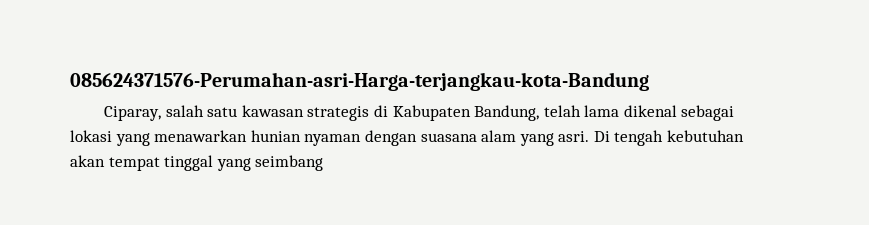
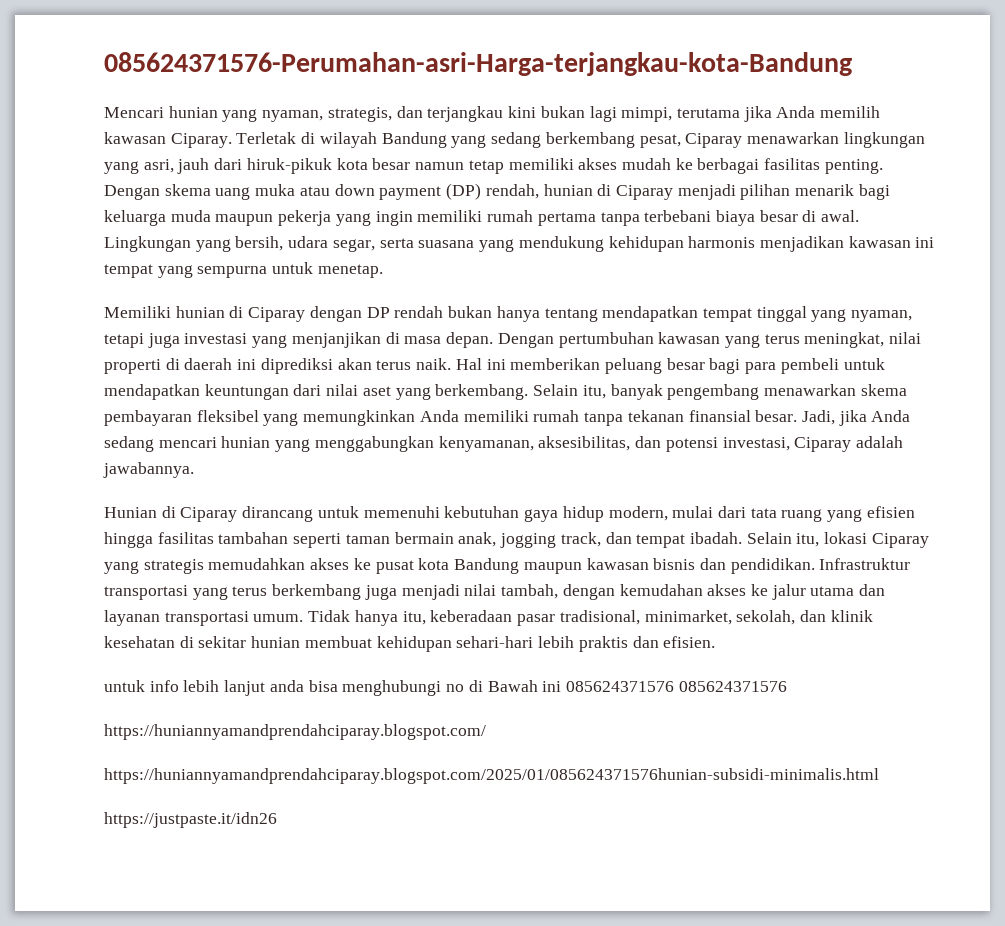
- Ciparay, salah satu kawasan strategis di Kabupaten Bandung, telah lama dikenal sebagai lokasi yang menawarkan hunian nyaman dengan suasana alam yang asri. Di tengah kebutuhan akan tempat tinggal yang seimbang
+ Mencari hunian yang nyaman, strategis, dan terjangkau kini bukan lagi mimpi, terutama jika Anda memilih kawasan Ciparay. Terletak di wilayah Bandung yang sedang berkembang pesat, Ciparay menawarkan lingkungan yang asri, jauh dari hiruk-pikuk kota besar namun tetap memiliki akses mudah ke berbagai fasilitas penting. Dengan skema uang muka atau down payment (DP) rendah, hunian di Ciparay menjadi pilihan menarik bagi keluarga muda maupun pekerja yang ingin memiliki rumah pertama tanpa terbebani biaya besar di awal. Lingkungan yang bersih, udara segar, serta suasana yang mendukung kehidupan harmonis menjadikan kawasan ini tempat yang sempurna untuk menetap.
+ Memiliki hunian di Ciparay dengan DP rendah bukan hanya tentang mendapatkan tempat tinggal yang nyaman, tetapi juga investasi yang menjanjikan di masa depan. Dengan pertumbuhan kawasan yang terus meningkat, nilai properti di daerah ini diprediksi akan terus naik. Hal ini memberikan peluang besar bagi para pembeli untuk mendapatkan keuntungan dari nilai aset yang berkembang. Selain itu, banyak pengembang menawarkan skema pembayaran fleksibel yang memungkinkan Anda memiliki rumah tanpa tekanan finansial besar. Jadi, jika Anda sedang mencari hunian yang menggabungkan kenyamanan, aksesibilitas, dan potensi investasi, Ciparay adalah jawabannya.
+ Hunian di Ciparay dirancang untuk memenuhi kebutuhan gaya hidup modern, mulai dari tata ruang yang efisien hingga fasilitas tambahan seperti taman bermain anak, jogging track, dan tempat ibadah. Selain itu, lokasi Ciparay yang strategis memudahkan akses ke pusat kota Bandung maupun kawasan bisnis dan pendidikan. Infrastruktur transportasi yang terus berkembang juga menjadi nilai tambah, dengan kemudahan akses ke jalur utama dan layanan transportasi umum. Tidak hanya itu, keberadaan pasar tradisional, minimarket, sekolah, dan klinik kesehatan di sekitar hunian membuat kehidupan sehari-hari lebih praktis dan efisien.
+ untuk info lebih lanjut anda bisa menghubungi no di Bawah ini 085624371576 085624371576
+ https://huniannyamandprendahciparay.blogspot.com/
+ https://huniannyamandprendahciparay.blogspot.com/2025/01/085624371576hunian-subsidi-minimalis.html
+ https://justpaste.it/idn26

